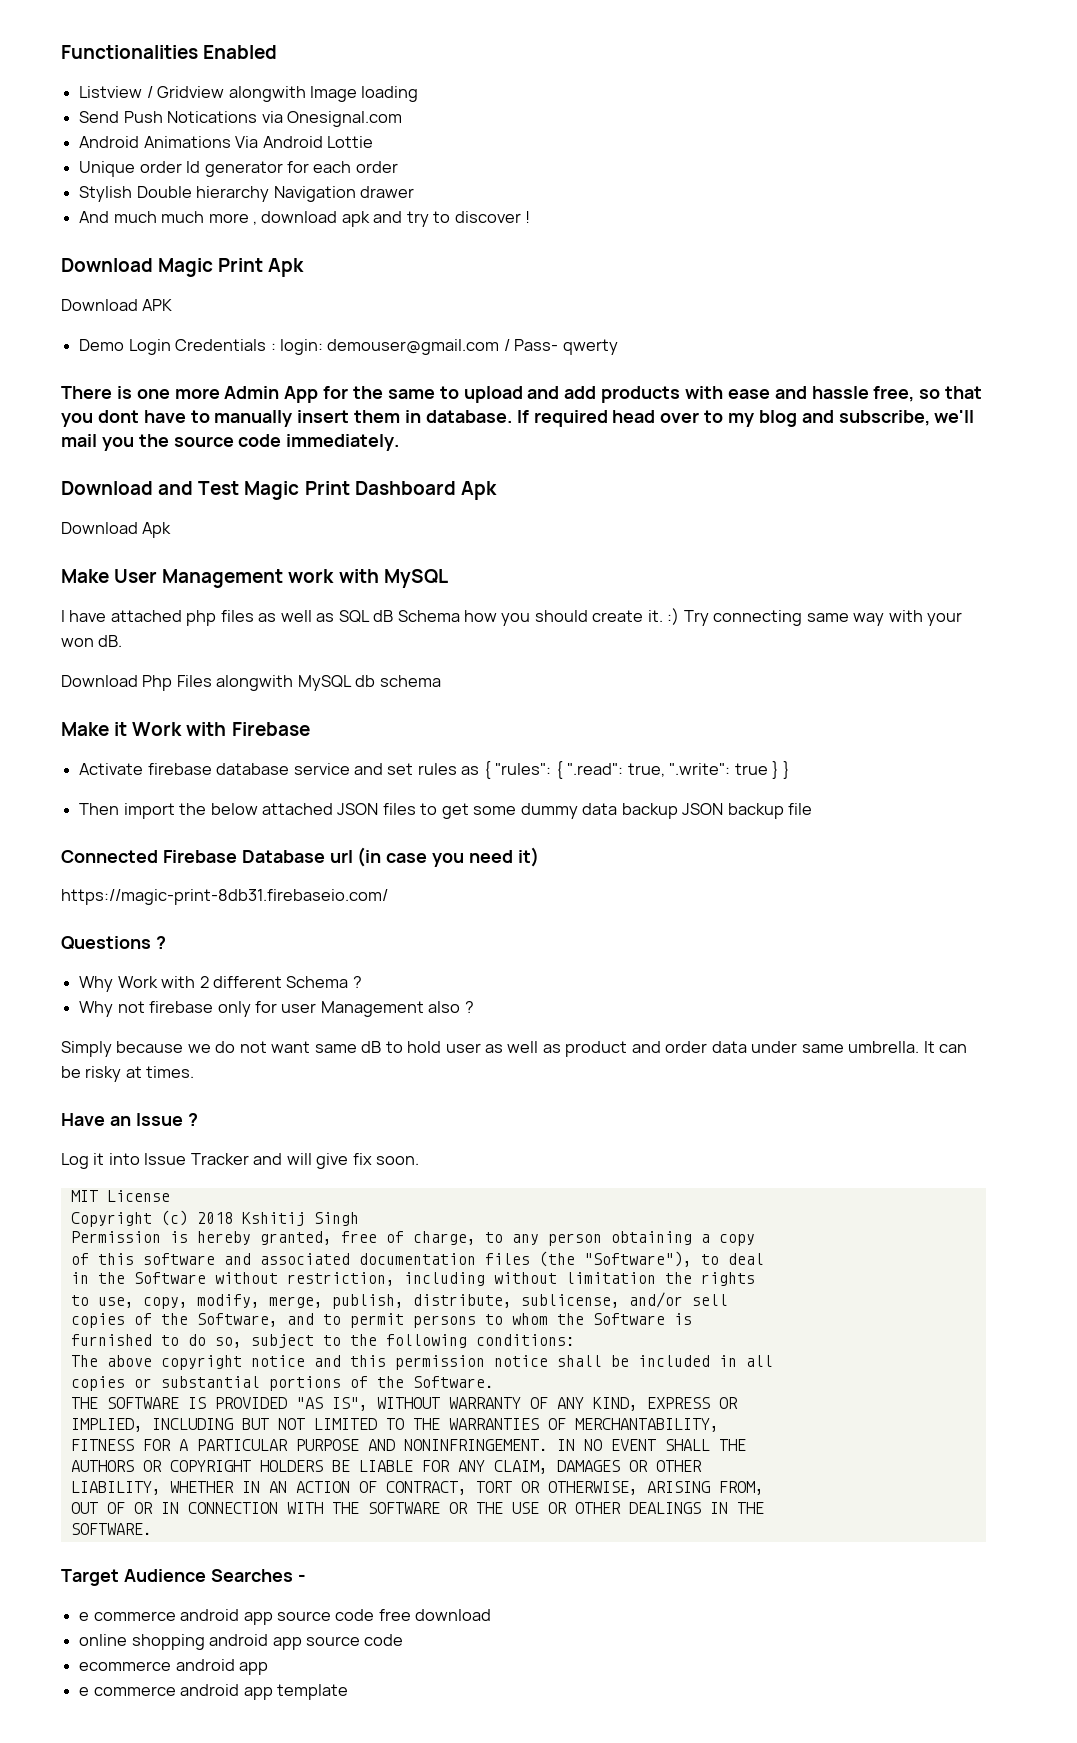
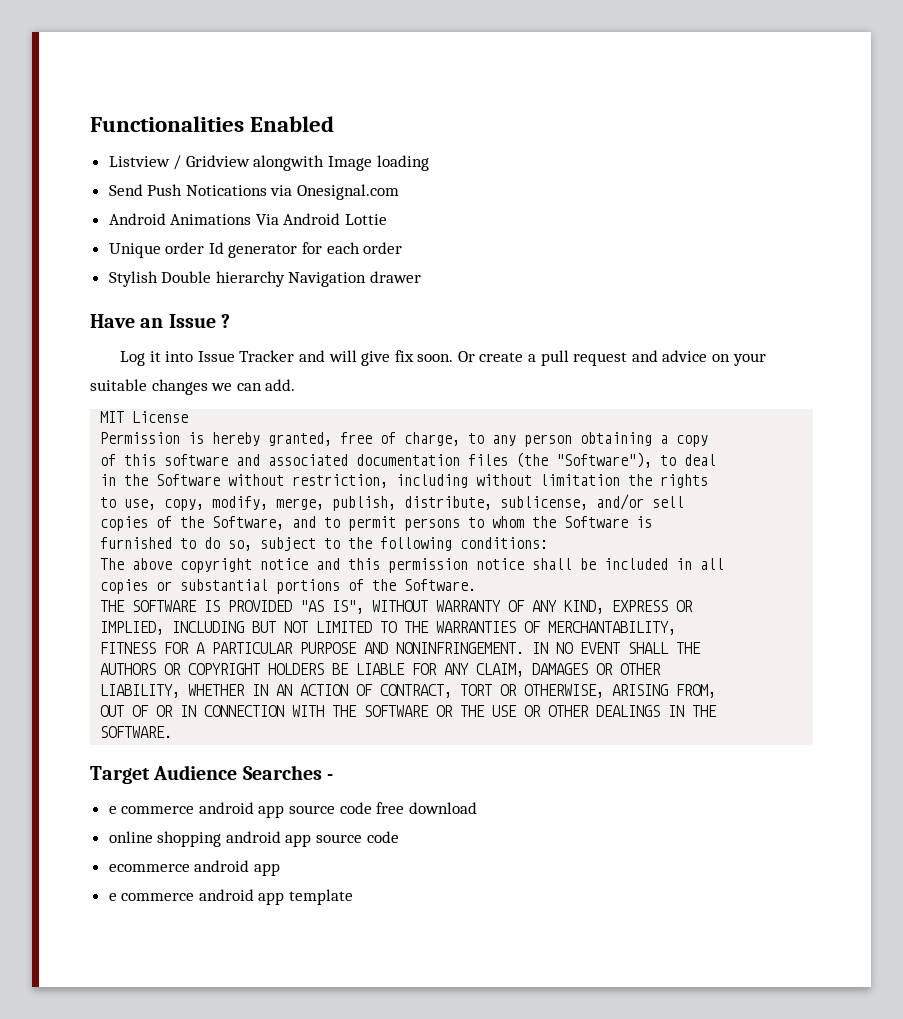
- And much much more , download apk and try to discover !
- Download Magic Print Apk
- Download APK
- Demo Login Credentials : login: demouser@gmail.com / Pass- qwerty
- There is one more Admin App for the same to upload and add products with ease and hassle free, so that you dont have to manually insert them in database. If required head over to my blog and subscribe, we'll mail you the source code immediately.
- Download and Test Magic Print Dashboard Apk
- Download Apk
- Make User Management work with MySQL
- I have attached php files as well as SQL dB Schema how you should create it. :) Try connecting same way with your won dB.
- Download Php Files alongwith MySQL db schema
- Make it Work with Firebase
- Activate firebase database service and set rules as { "rules": { ".read": true, ".write": true } }
- Then import the below attached JSON files to get some dummy data backup JSON backup file
- Connected Firebase Database url (in case you need it)
- https://magic-print-8db31.firebaseio.com/
- Questions ?
- Why Work with 2 different Schema ?
- Why not firebase only for user Management also ?
- Simply because we do not want same dB to hold user as well as product and order data under same umbrella. It can be risky at times.
- Log it into Issue Tracker and will give fix soon.
+ Log it into Issue Tracker and will give fix soon. Or create a pull request and advice on your suitable changes we can add.
  MIT License
- Copyright (c) 2018 Kshitij Singh

